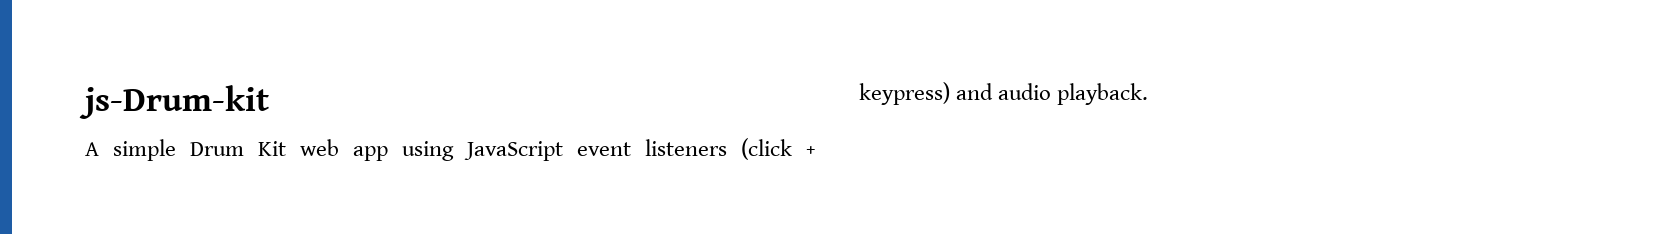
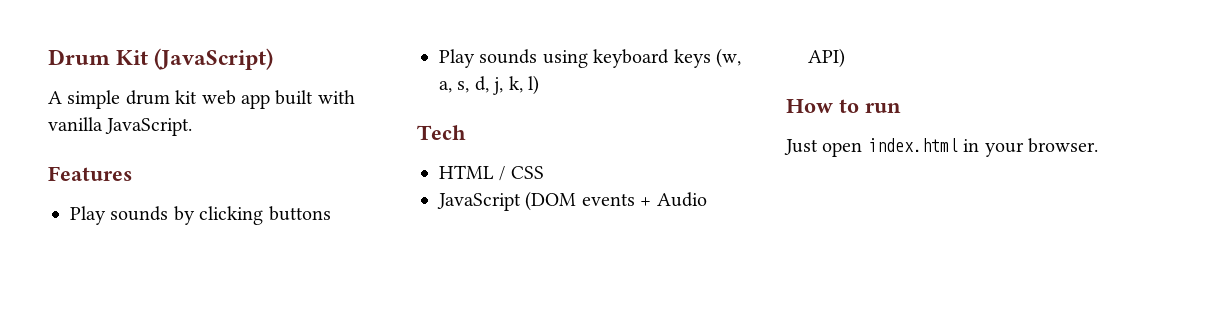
- js-Drum-kit
+ Drum Kit (JavaScript)
- A simple Drum Kit web app using JavaScript event listeners (click + keypress) and audio playback.
+ A simple drum kit web app built with vanilla JavaScript.
+ Features
+ Play sounds by clicking buttons
+ Play sounds using keyboard keys (w, a, s, d, j, k, l)
+ Tech
+ HTML / CSS
+ JavaScript (DOM events + Audio API)
+ How to run
+ Just open index.html in your browser.

